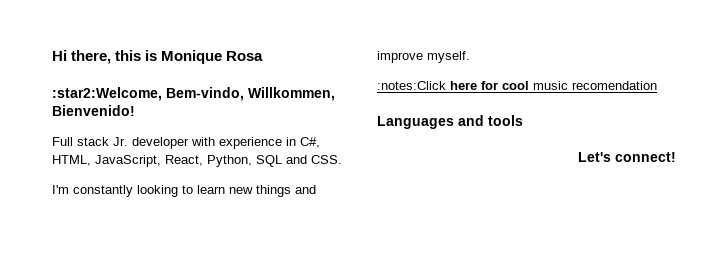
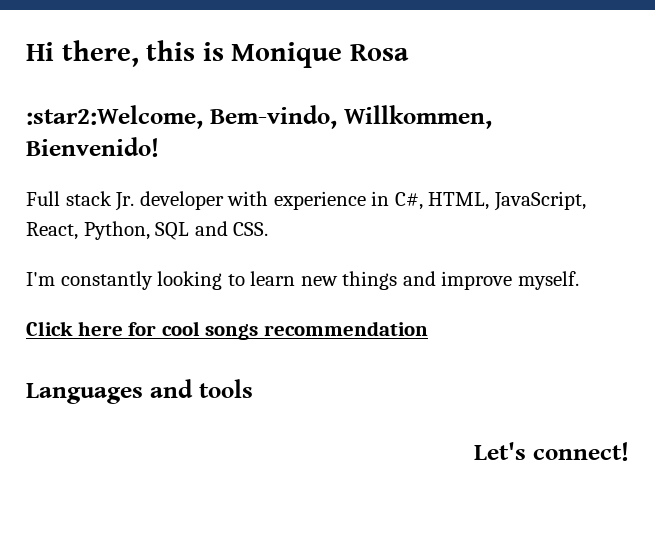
- :notes:Click here for cool music recomendation
+ Click here for cool songs recommendation

